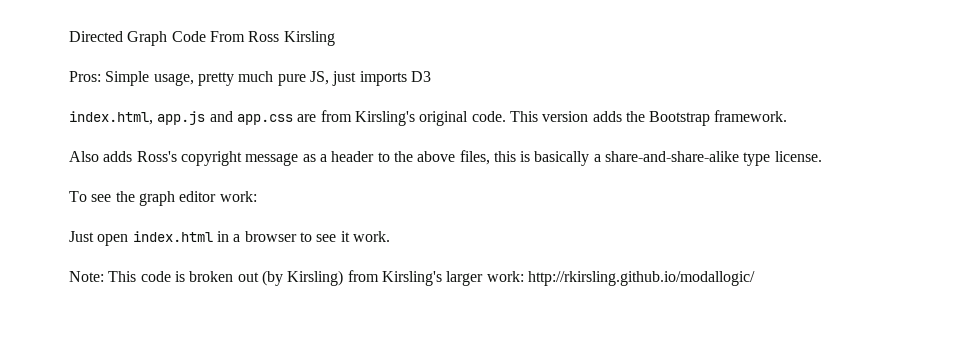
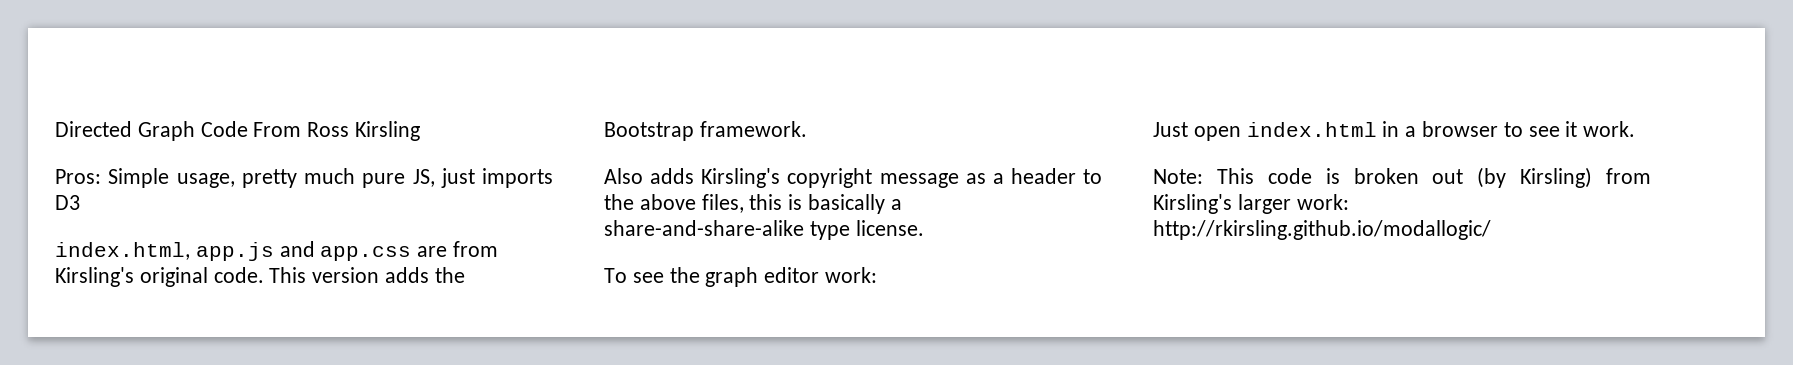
- Also adds Ross's copyright message as a header to the above files, this is basically a share-and-share-alike type license.
+ Also adds Kirsling's copyright message as a header to the above files, this is basically a share-and-share-alike type license.

